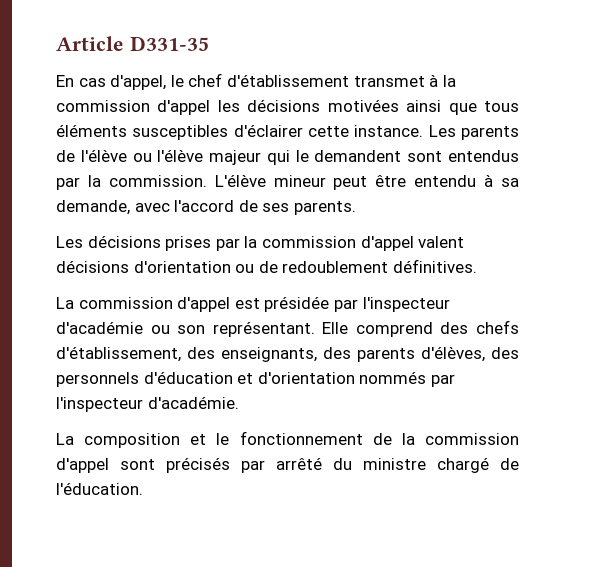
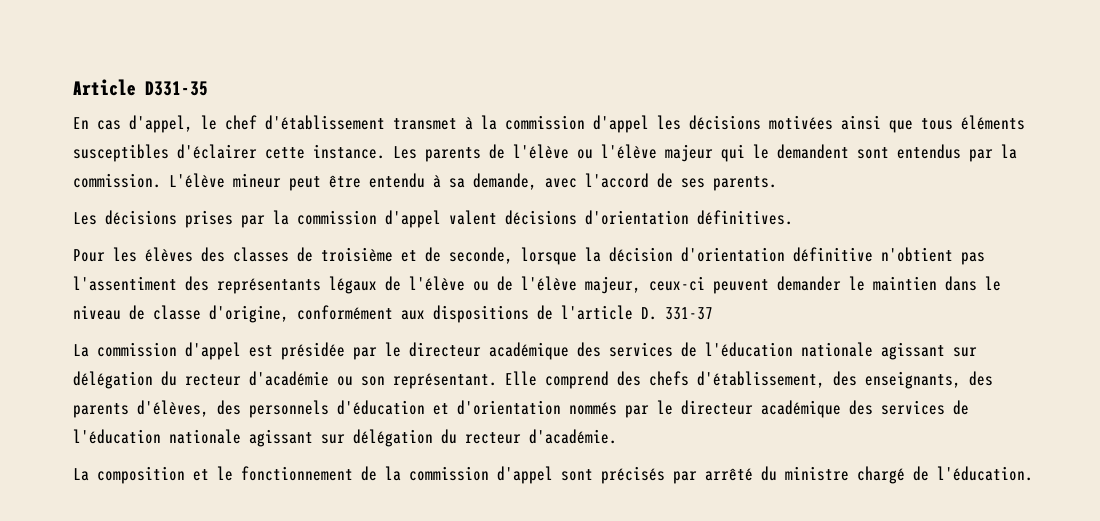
- Les décisions prises par la commission d'appel valent décisions d'orientation ou de redoublement définitives.
+ Les décisions prises par la commission d'appel valent décisions d'orientation définitives.
+ Pour les élèves des classes de troisième et de seconde, lorsque la décision d'orientation définitive n'obtient pas l'assentiment des représentants légaux de l'élève ou de l'élève majeur, ceux-ci peuvent demander le maintien dans le niveau de classe d'origine, conformément aux dispositions de l'article D. 331-37
- La commission d'appel est présidée par l'inspecteur d'académie ou son représentant.
+ La commission d'appel est présidée par le directeur académique des services de l'éducation nationale agissant sur délégation du recteur d'académie ou son représentant.
- Elle comprend des chefs d'établissement, des enseignants, des parents d'élèves, des personnels d'éducation et d'orientation nommés par l'inspecteur d'académie.
+ Elle comprend des chefs d'établissement, des enseignants, des parents d'élèves, des personnels d'éducation et d'orientation nommés par le directeur académique des services de l'éducation nationale agissant sur délégation du recteur d'académie.

